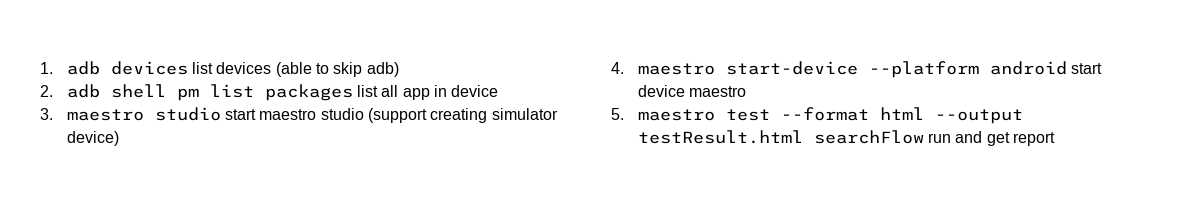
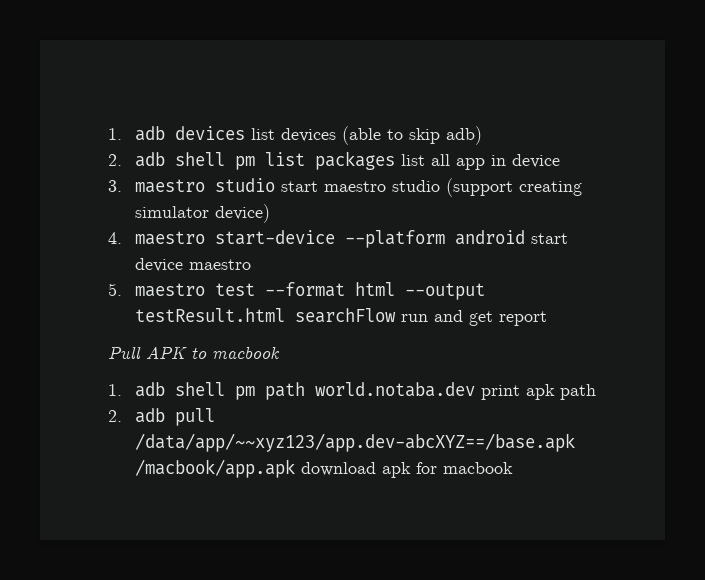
+ Pull APK to macbook
+ 1. adb shell pm path world.notaba.dev print apk path
+ 2. adb pull /data/app/~~xyz123/app.dev-abcXYZ==/base.apk /macbook/app.apk download apk for macbook

